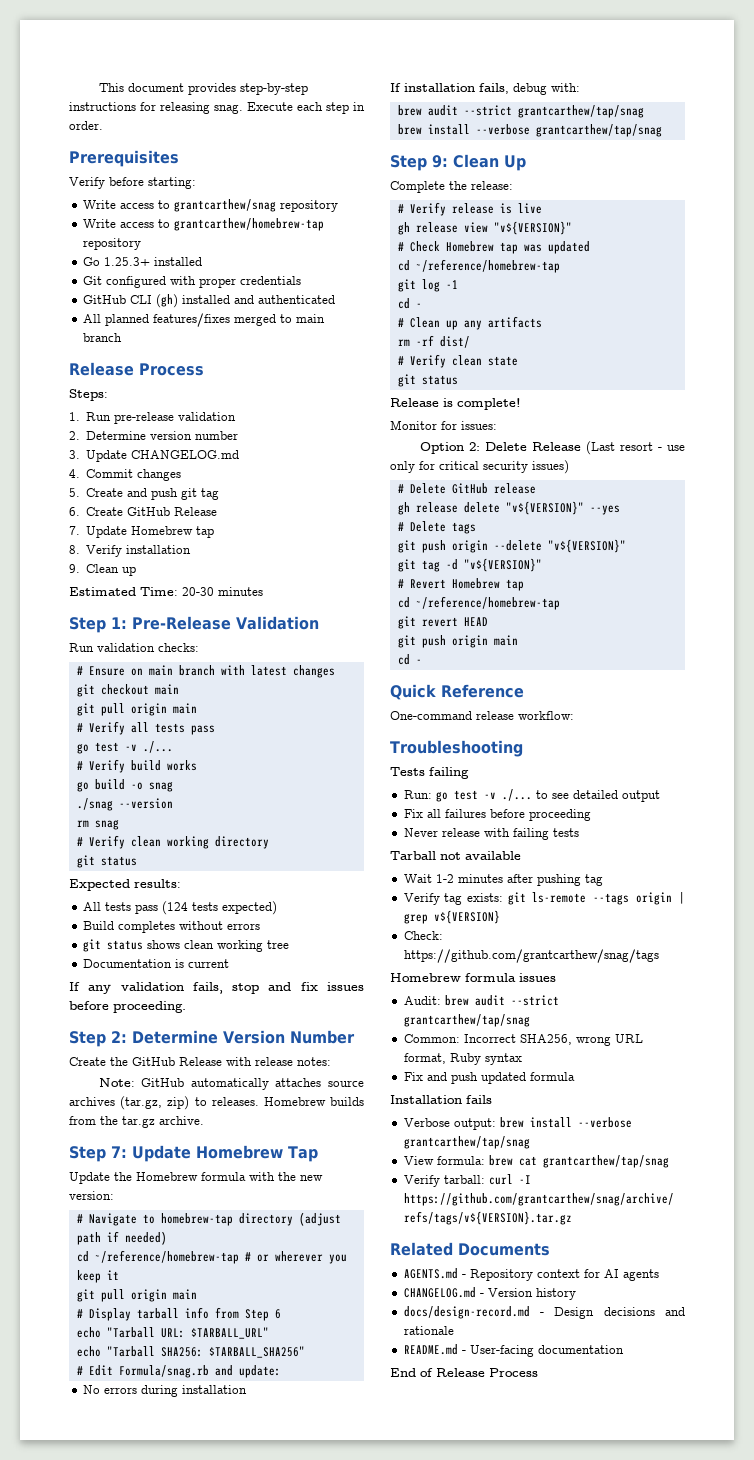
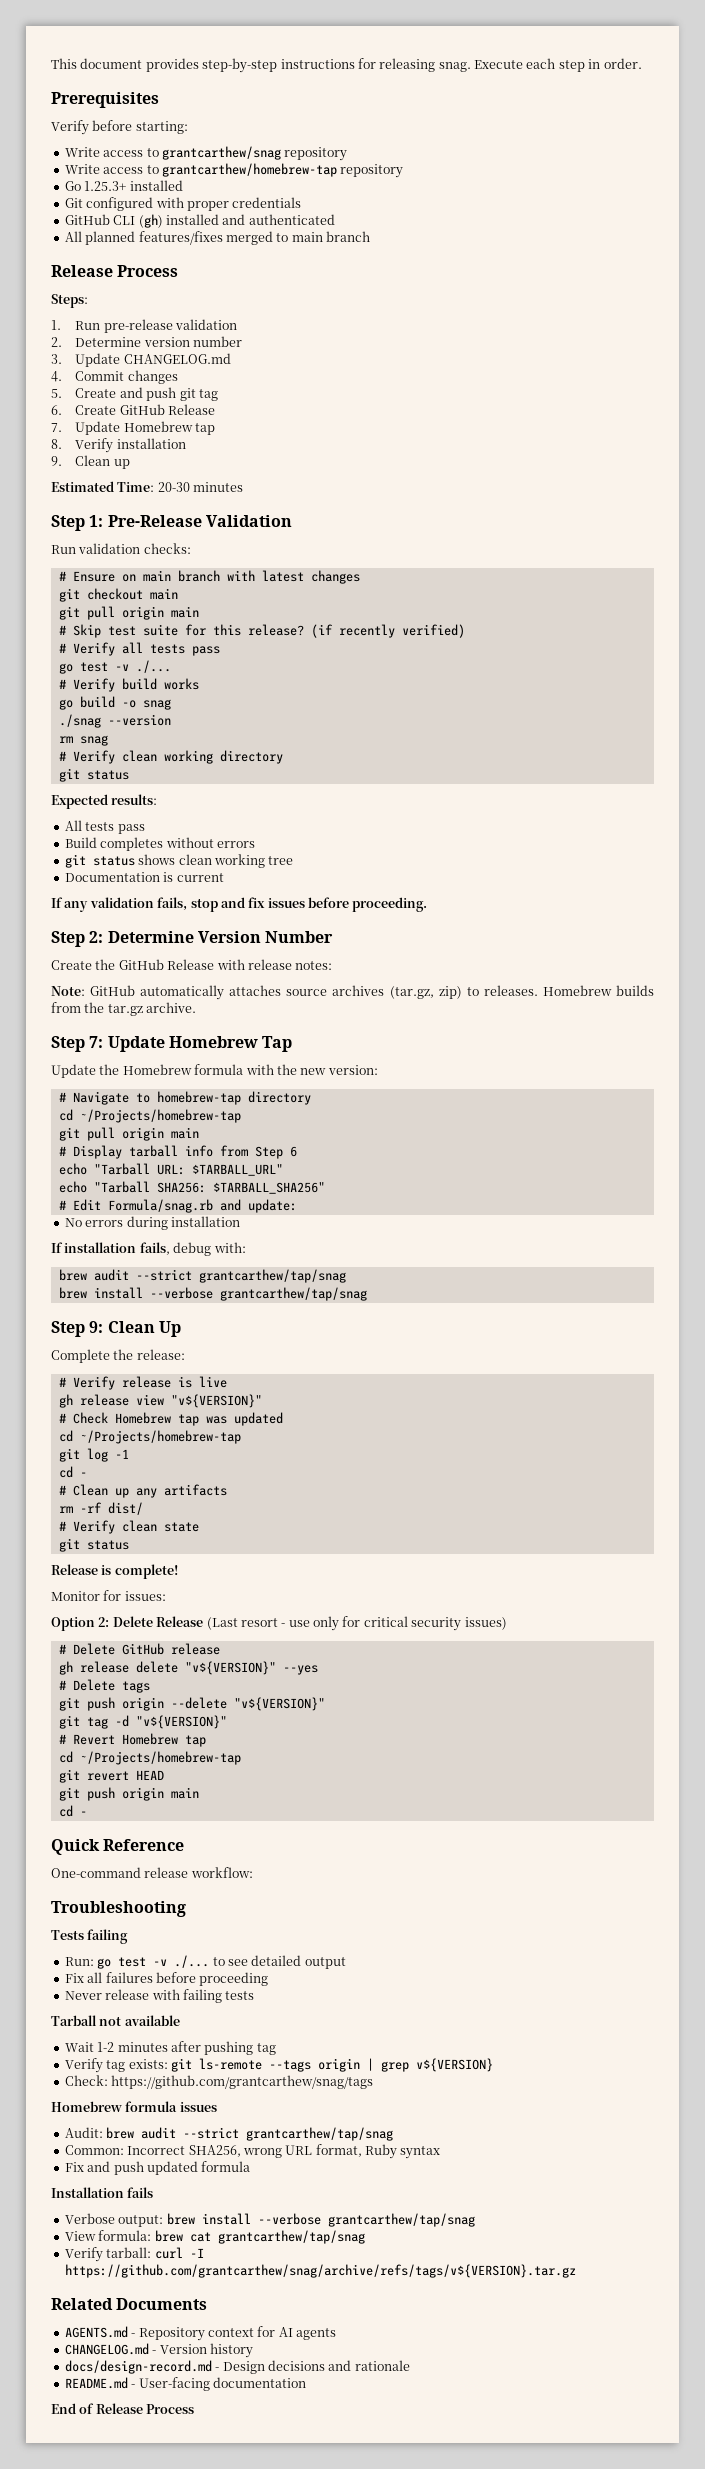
+ # Skip test suite for this release? (if recently verified)
- All tests pass (124 tests expected)
+ All tests pass
- # Navigate to homebrew-tap directory (adjust path if needed)
- cd ~/reference/homebrew-tap # or wherever you keep it
+ # Navigate to homebrew-tap directory
+ cd ~/Projects/homebrew-tap
  # Check Homebrew tap was updated
- cd ~/reference/homebrew-tap
+ cd ~/Projects/homebrew-tap
  # Revert Homebrew tap
- cd ~/reference/homebrew-tap
+ cd ~/Projects/homebrew-tap

